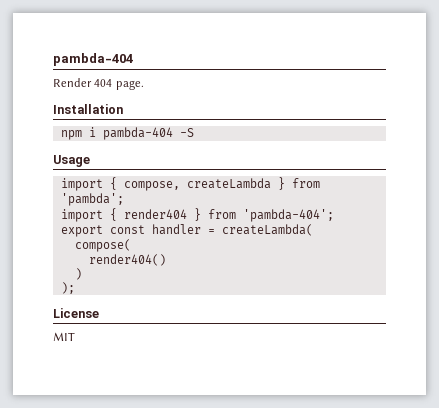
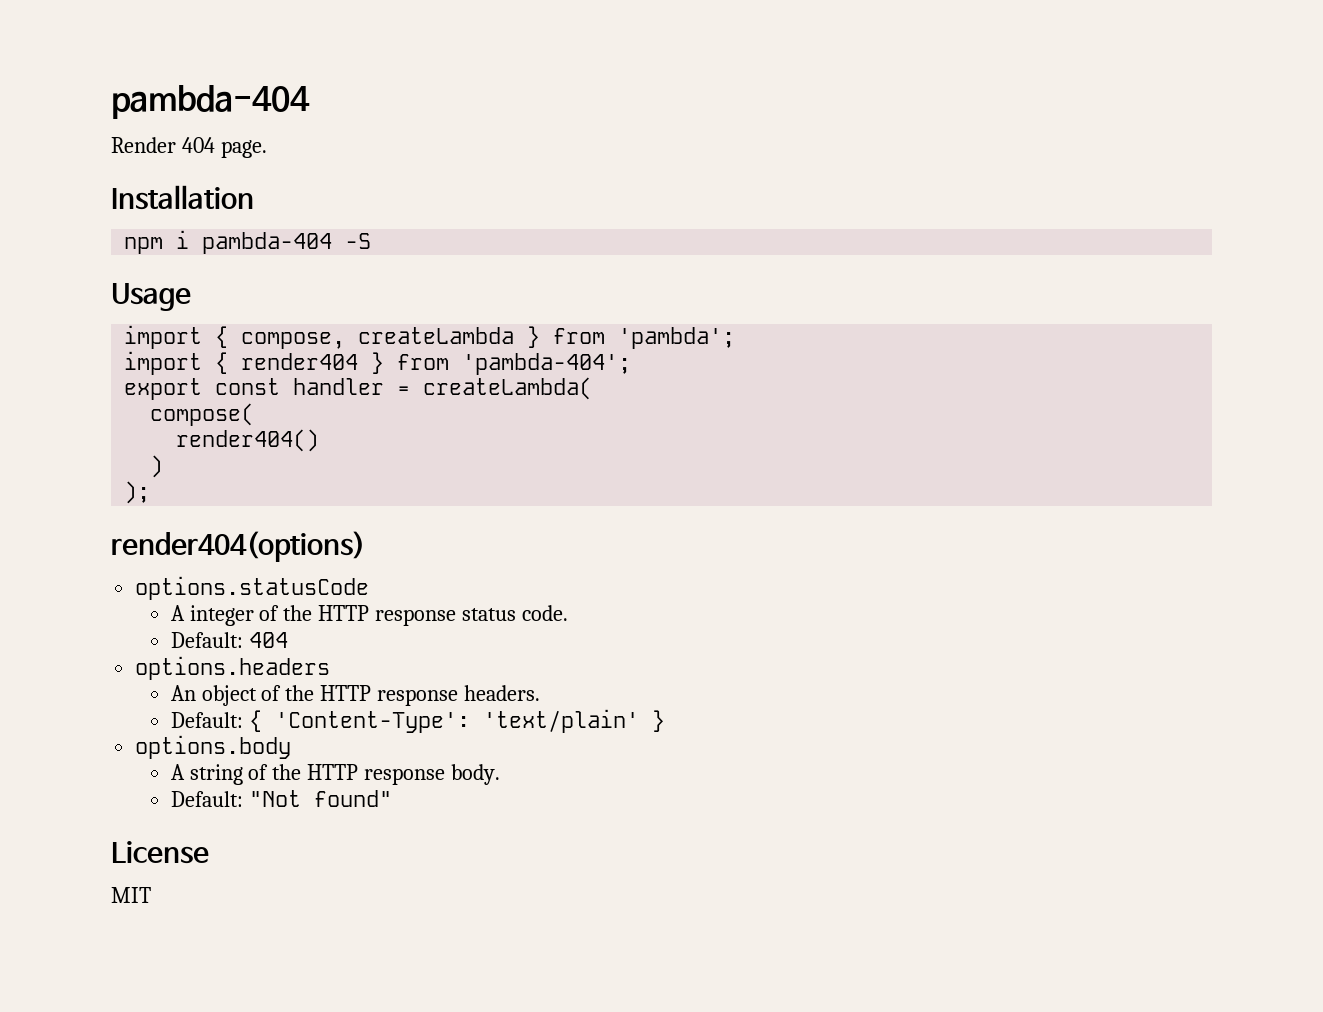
+ render404(options)
+ options.statusCode
+ A integer of the HTTP response status code.
+ Default: 404
+ options.headers
+ An object of the HTTP response headers.
+ Default: { 'Content-Type': 'text/plain' }
+ options.body
+ A string of the HTTP response body.
+ Default: "Not found"

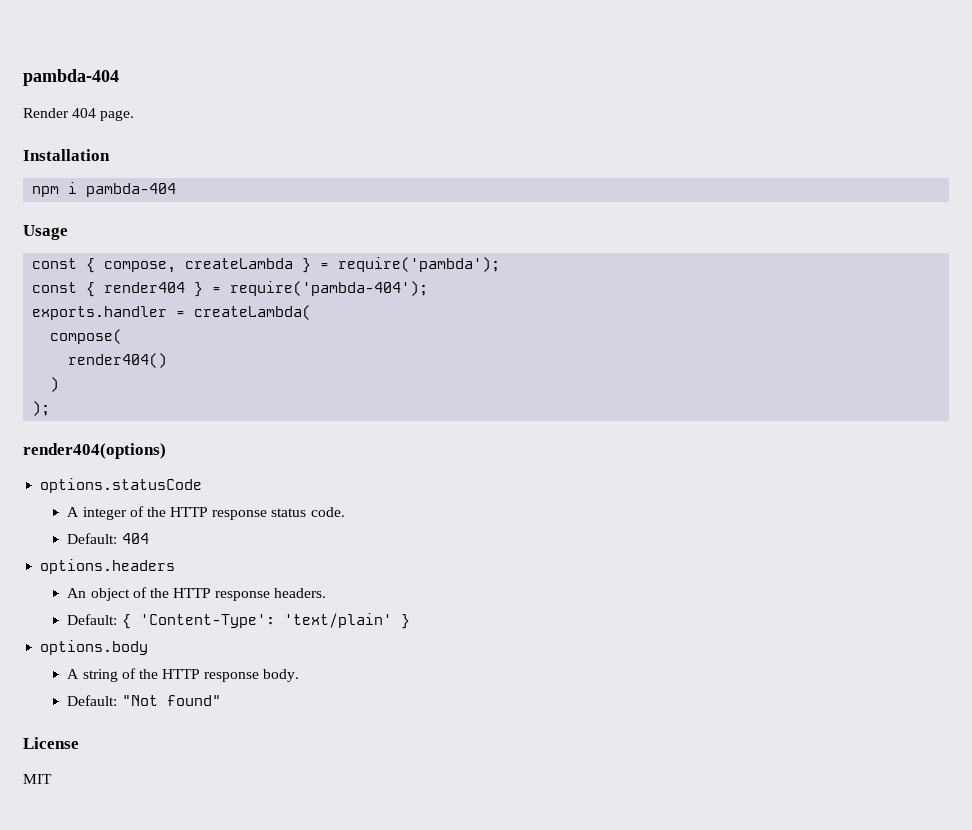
- npm i pambda-404 -S
+ npm i pambda-404
- import { compose, createLambda } from 'pambda';
- import { render404 } from 'pambda-404';
- export const handler = createLambda(
+ const { compose, createLambda } = require('pambda');
+ const { render404 } = require('pambda-404');
+ exports.handler = createLambda(

